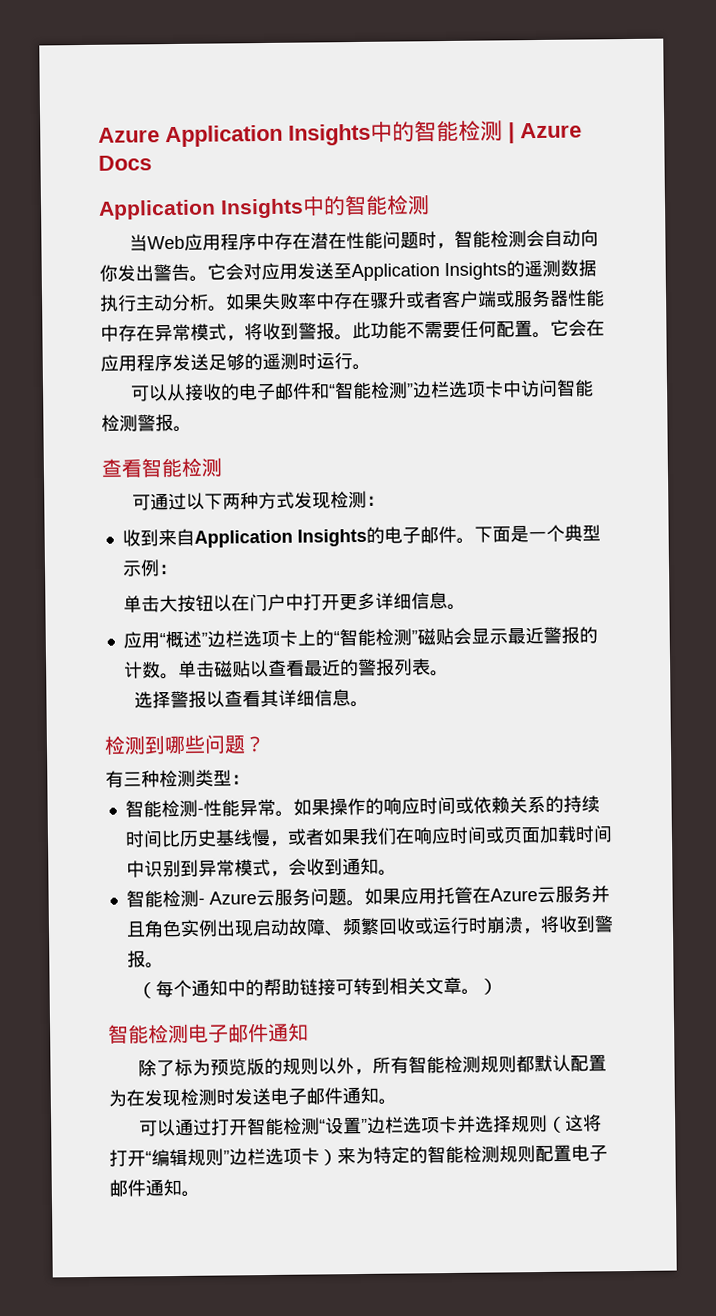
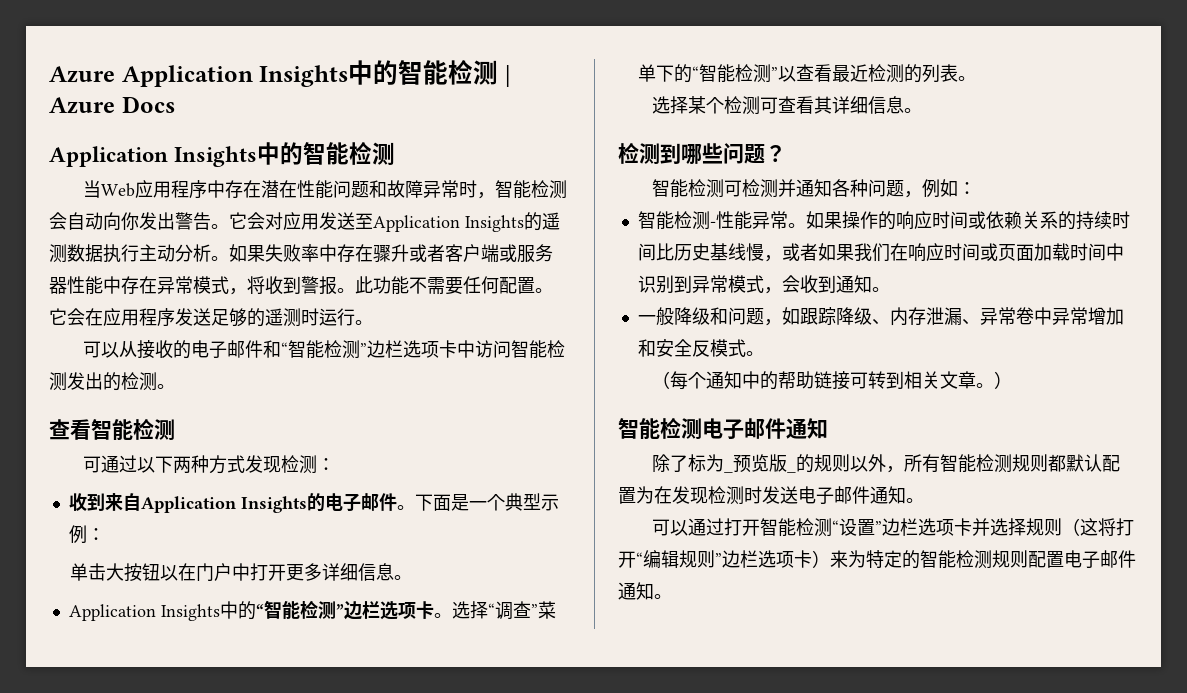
- 当Web应用程序中存在潜在性能问题时，智能检测会自动向你发出警告。
+ 当Web应用程序中存在潜在性能问题和故障异常时，智能检测会自动向你发出警告。
- 可以从接收的电子邮件和“智能检测”边栏选项卡中访问智能检测警报。
+ 可以从接收的电子邮件和“智能检测”边栏选项卡中访问智能检测发出的检测。
- 应用“概述”边栏选项卡上的“智能检测”磁贴会显示最近警报的计数。单击磁贴以查看最近的警报列表。
+ Application Insights中的“智能检测”边栏选项卡。选择“调查”菜单下的“智能检测”以查看最近检测的列表。
- 选择警报以查看其详细信息。
+ 选择某个检测可查看其详细信息。
- 有三种检测类型：
+ 智能检测可检测并通知各种问题，例如：
- 智能检测- Azure云服务问题。如果应用托管在Azure云服务并且角色实例出现启动故障、频繁回收或运行时崩溃，将收到警报。
+ 一般降级和问题，如跟踪降级、内存泄漏、异常卷中异常增加和安全反模式。
- 除了标为预览版的规则以外，所有智能检测规则都默认配置为在发现检测时发送电子邮件通知。
+ 除了标为_预览版_的规则以外，所有智能检测规则都默认配置为在发现检测时发送电子邮件通知。

